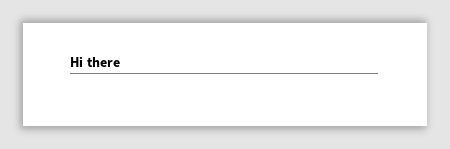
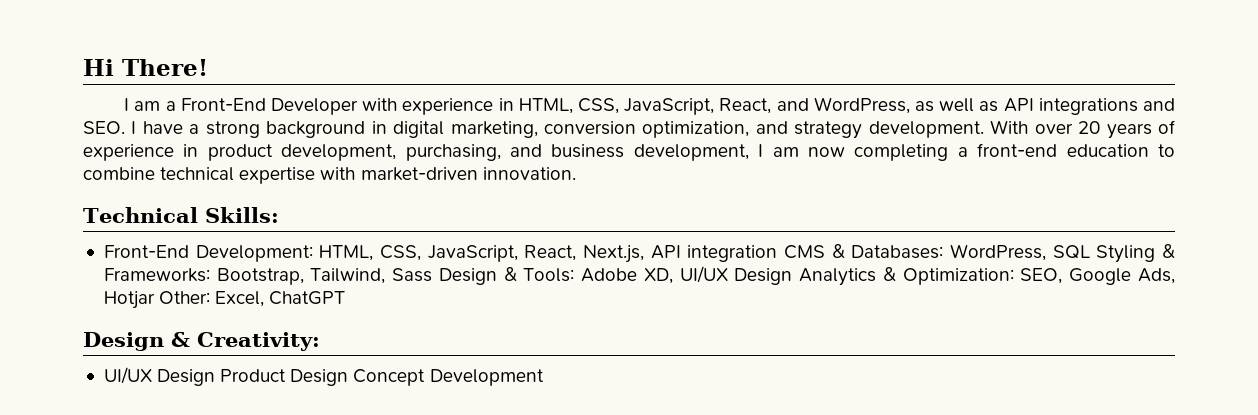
- Hi there
+ Hi There!
+ I am a Front-End Developer with experience in HTML, CSS, JavaScript, React, and WordPress, as well as API integrations and SEO. I have a strong background in digital marketing, conversion optimization, and strategy development. With over 20 years of experience in product development, purchasing, and business development, I am now completing a front-end education to combine technical expertise with market-driven innovation.
+ Technical Skills:
+ Front-End Development: HTML, CSS, JavaScript, React, Next.js, API integration CMS & Databases: WordPress, SQL Styling & Frameworks: Bootstrap, Tailwind, Sass Design & Tools: Adobe XD, UI/UX Design Analytics & Optimization: SEO, Google Ads, Hotjar Other: Excel, ChatGPT
+ Design & Creativity:
+ UI/UX Design Product Design Concept Development

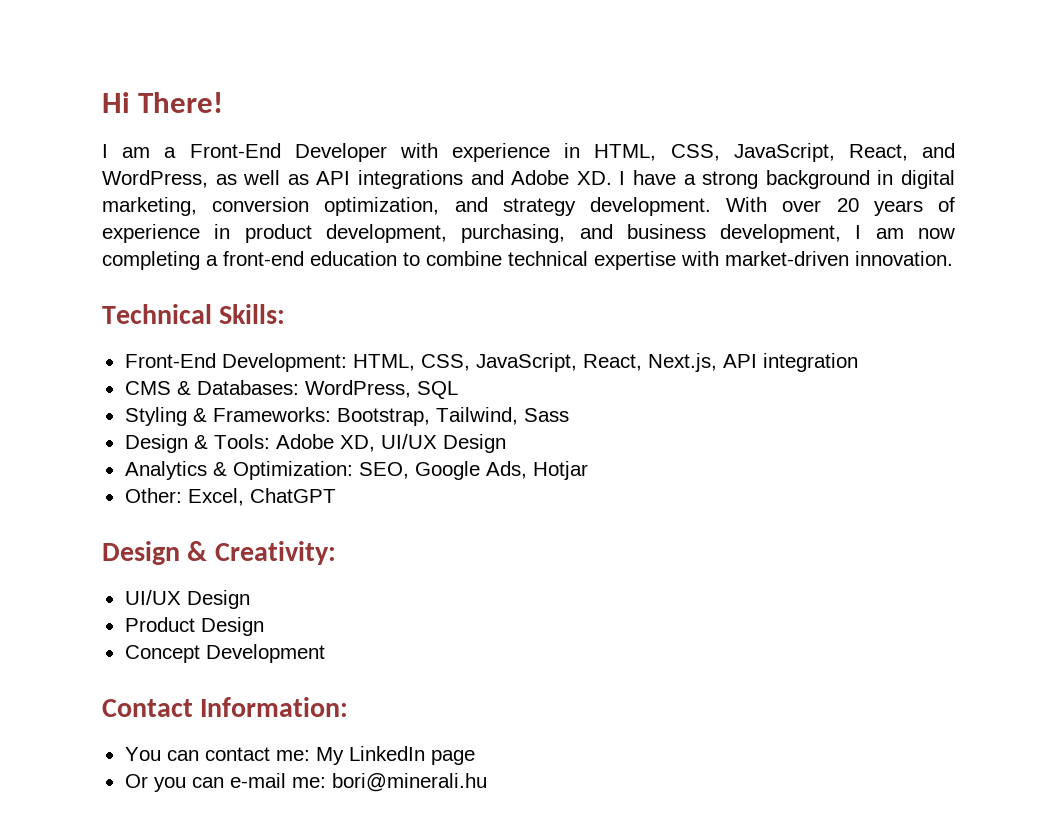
- I am a Front-End Developer with experience in HTML, CSS, JavaScript, React, and WordPress, as well as API integrations and SEO. I have a strong background in digital marketing, conversion optimization, and strategy development.
+ I am a Front-End Developer with experience in HTML, CSS, JavaScript, React, and WordPress, as well as API integrations and Adobe XD. I have a strong background in digital marketing, conversion optimization, and strategy development.
- Front-End Development: HTML, CSS, JavaScript, React, Next.js, API integration CMS & Databases: WordPress, SQL Styling & Frameworks: Bootstrap, Tailwind, Sass Design & Tools: Adobe XD, UI/UX Design Analytics & Optimization: SEO, Google Ads, Hotjar Other: Excel, ChatGPT
+ Front-End Development: HTML, CSS, JavaScript, React, Next.js, API integration
+ CMS & Databases: WordPress, SQL
+ Styling & Frameworks: Bootstrap, Tailwind, Sass
+ Design & Tools: Adobe XD, UI/UX Design
+ Analytics & Optimization: SEO, Google Ads, Hotjar
+ Other: Excel, ChatGPT
  Design & Creativity:
- UI/UX Design Product Design Concept Development
+ UI/UX Design
+ Product Design
+ Concept Development
+ Contact Information:
+ You can contact me: My LinkedIn page
+ Or you can e-mail me: bori@minerali.hu

